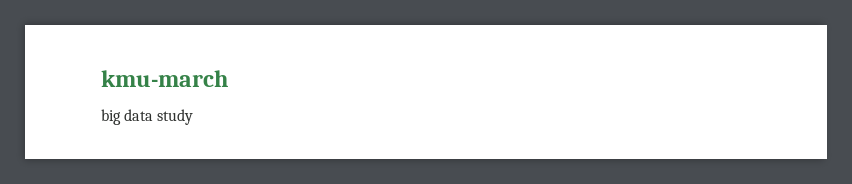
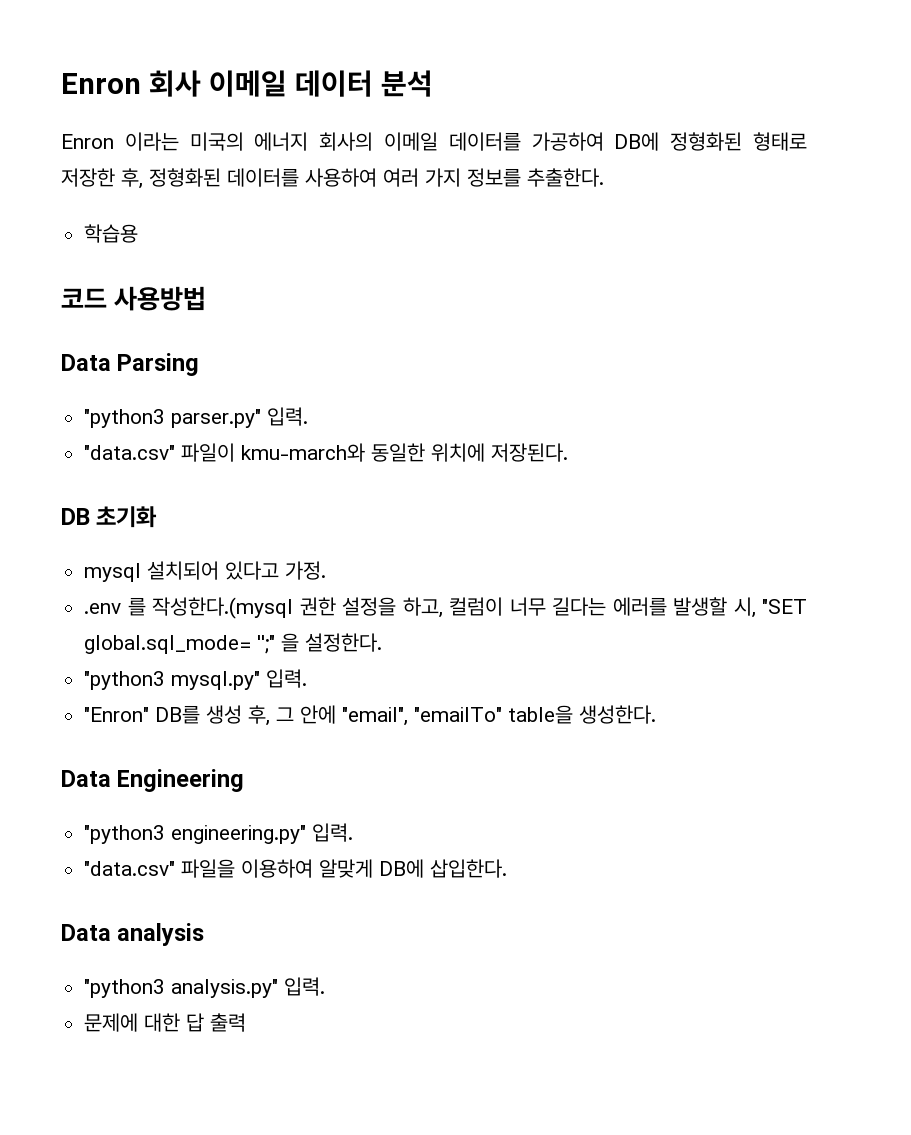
- kmu-march
- big data study
+ Enron 회사 이메일 데이터 분석
+ Enron 이라는 미국의 에너지 회사의 이메일 데이터를 가공하여 DB에 정형화된 형태로 저장한 후, 정형화된 데이터를 사용하여 여러 가지 정보를 추출한다.
+ 학습용
+ 코드 사용방법
+ Data Parsing
+ "python3 parser.py" 입력.
+ "data.csv" 파일이 kmu-march와 동일한 위치에 저장된다.
+ DB 초기화
+ mysql 설치되어 있다고 가정.
+ .env 를 작성한다.(mysql 권한 설정을 하고, 컬럼이 너무 길다는 에러를 발생할 시, "SET global.sql_mode= '';" 을 설정한다.
+ "python3 mysql.py" 입력.
+ "Enron" DB를 생성 후, 그 안에 "email", "emailTo" table을 생성한다.
+ Data Engineering
+ "python3 engineering.py" 입력.
+ "data.csv" 파일을 이용하여 알맞게 DB에 삽입한다.
+ Data analysis
+ "python3 analysis.py" 입력.
+ 문제에 대한 답 출력

